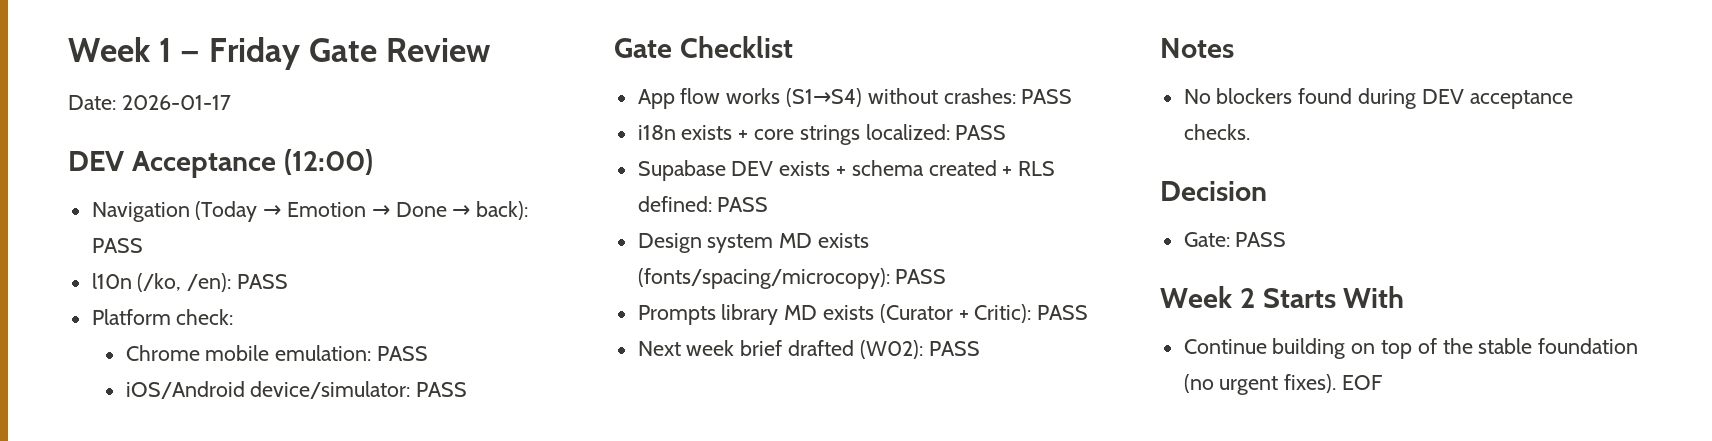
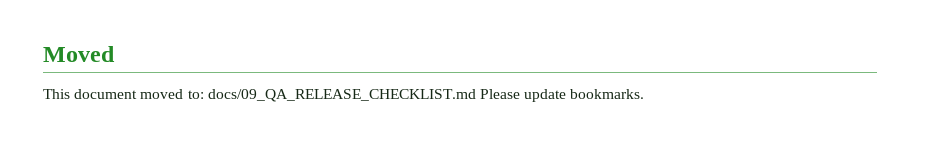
- Week 1 — Friday Gate Review
- Date: 2026-01-17
- DEV Acceptance (12:00)
- Navigation (Today → Emotion → Done → back): PASS
- l10n (/ko, /en): PASS
- Platform check:
- Chrome mobile emulation: PASS
- iOS/Android device/simulator: PASS
- Gate Checklist
- App flow works (S1→S4) without crashes: PASS
- i18n exists + core strings localized: PASS
- Supabase DEV exists + schema created + RLS defined: PASS
- Design system MD exists (fonts/spacing/microcopy): PASS
- Prompts library MD exists (Curator + Critic): PASS
- Next week brief drafted (W02): PASS
- Notes
- No blockers found during DEV acceptance checks.
- Decision
- Gate: PASS
- Week 2 Starts With
- Continue building on top of the stable foundation (no urgent fixes). EOF
+ Moved
+ This document moved to: docs/09_QA_RELEASE_CHECKLIST.md Please update bookmarks.

